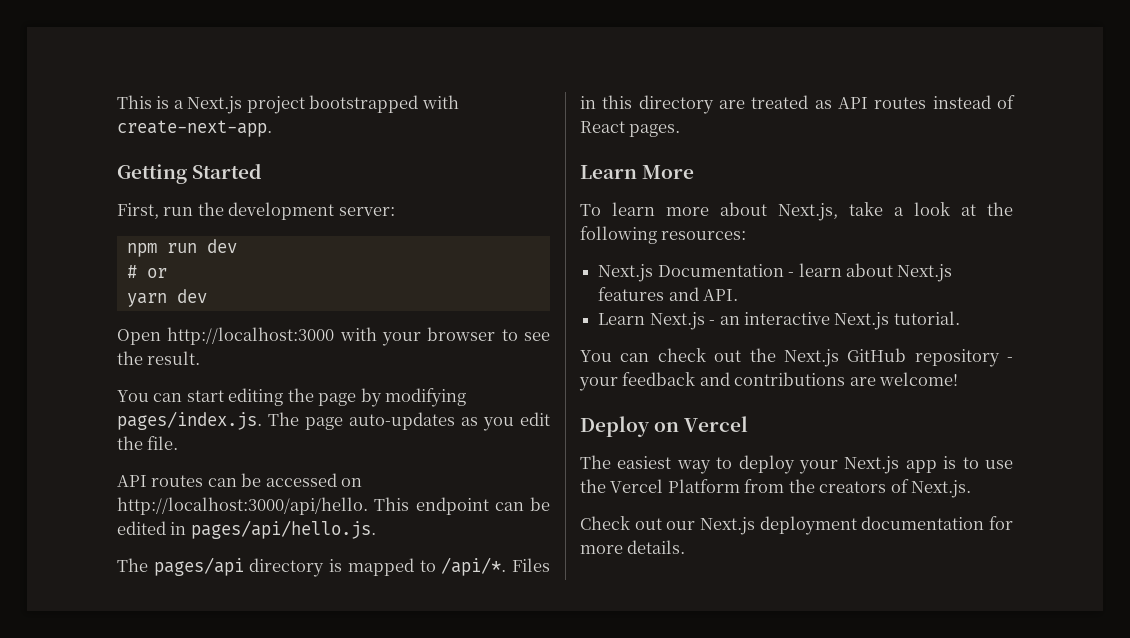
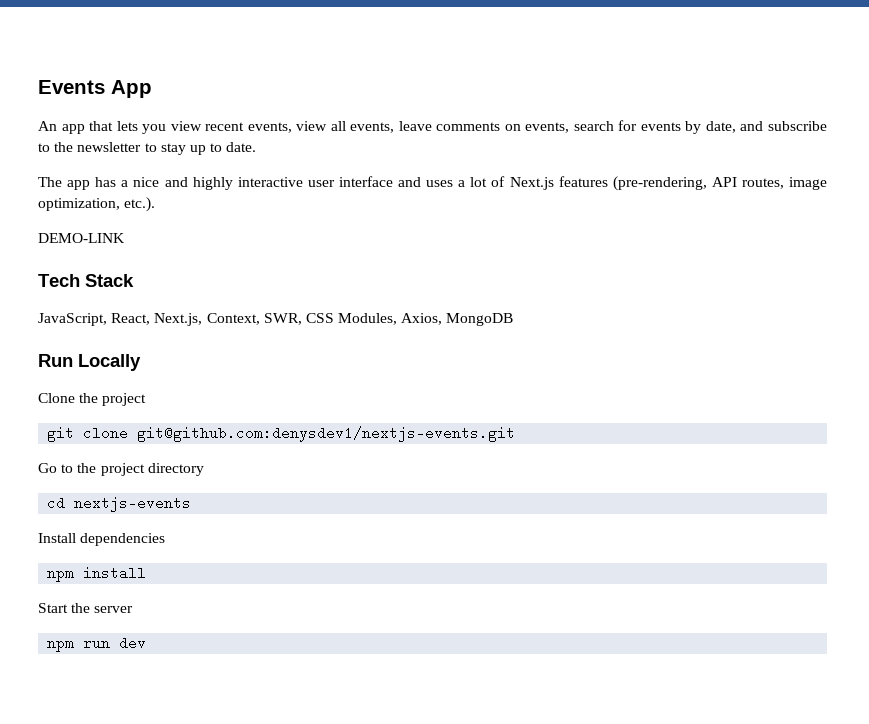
- This is a Next.js project bootstrapped with create-next-app.
- Getting Started
- First, run the development server:
+ Events App
+ An app that lets you view recent events, view all events, leave comments on events, search for events by date, and subscribe to the newsletter to stay up to date.
+ The app has a nice and highly interactive user interface and uses a lot of Next.js features (pre-rendering, API routes, image optimization, etc.).
+ DEMO-LINK
+ Tech Stack
+ JavaScript, React, Next.js, Context, SWR, CSS Modules, Axios, MongoDB
+ Run Locally
+ Clone the project
+ git clone git@github.com:denysdev1/nextjs-events.git
+ Go to the project directory
+ cd nextjs-events
+ Install dependencies
+ npm install
+ Start the server
  npm run dev
- # or
- yarn dev
- Open http://localhost:3000 with your browser to see the result.
- You can start editing the page by modifying pages/index.js. The page auto-updates as you edit the file.
- API routes can be accessed on http://localhost:3000/api/hello. This endpoint can be edited in pages/api/hello.js.
- The pages/api directory is mapped to /api/*. Files in this directory are treated as API routes instead of React pages.
- Learn More
- To learn more about Next.js, take a look at the following resources:
- Next.js Documentation - learn about Next.js features and API.
- Learn Next.js - an interactive Next.js tutorial.
- You can check out the Next.js GitHub repository - your feedback and contributions are welcome!
- Deploy on Vercel
- The easiest way to deploy your Next.js app is to use the Vercel Platform from the creators of Next.js.
- Check out our Next.js deployment documentation for more details.

